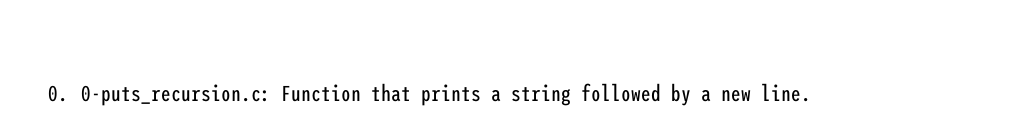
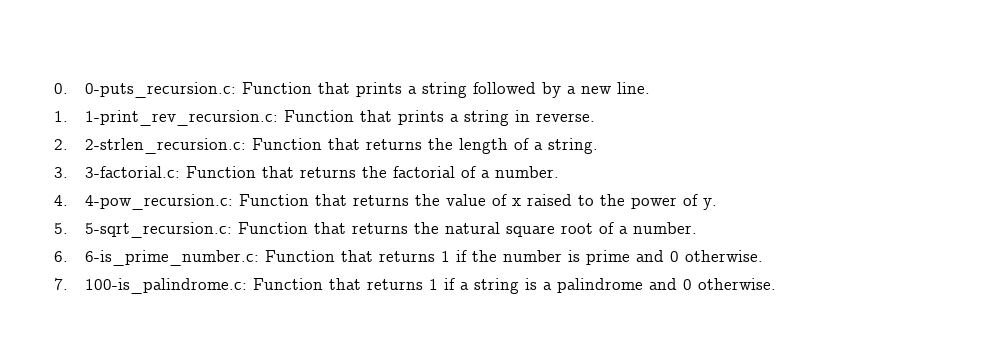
+ 1. 1-print_rev_recursion.c: Function that prints a string in reverse.
+ 2. 2-strlen_recursion.c: Function that returns the length of a string.
+ 3. 3-factorial.c: Function that returns the factorial of a number.
+ 4. 4-pow_recursion.c: Function that returns the value of x raised to the power of y.
+ 5. 5-sqrt_recursion.c: Function that returns the natural square root of a number.
+ 6. 6-is_prime_number.c: Function that returns 1 if the number is prime and 0 otherwise.
+ 7. 100-is_palindrome.c: Function that returns 1 if a string is a palindrome and 0 otherwise.

